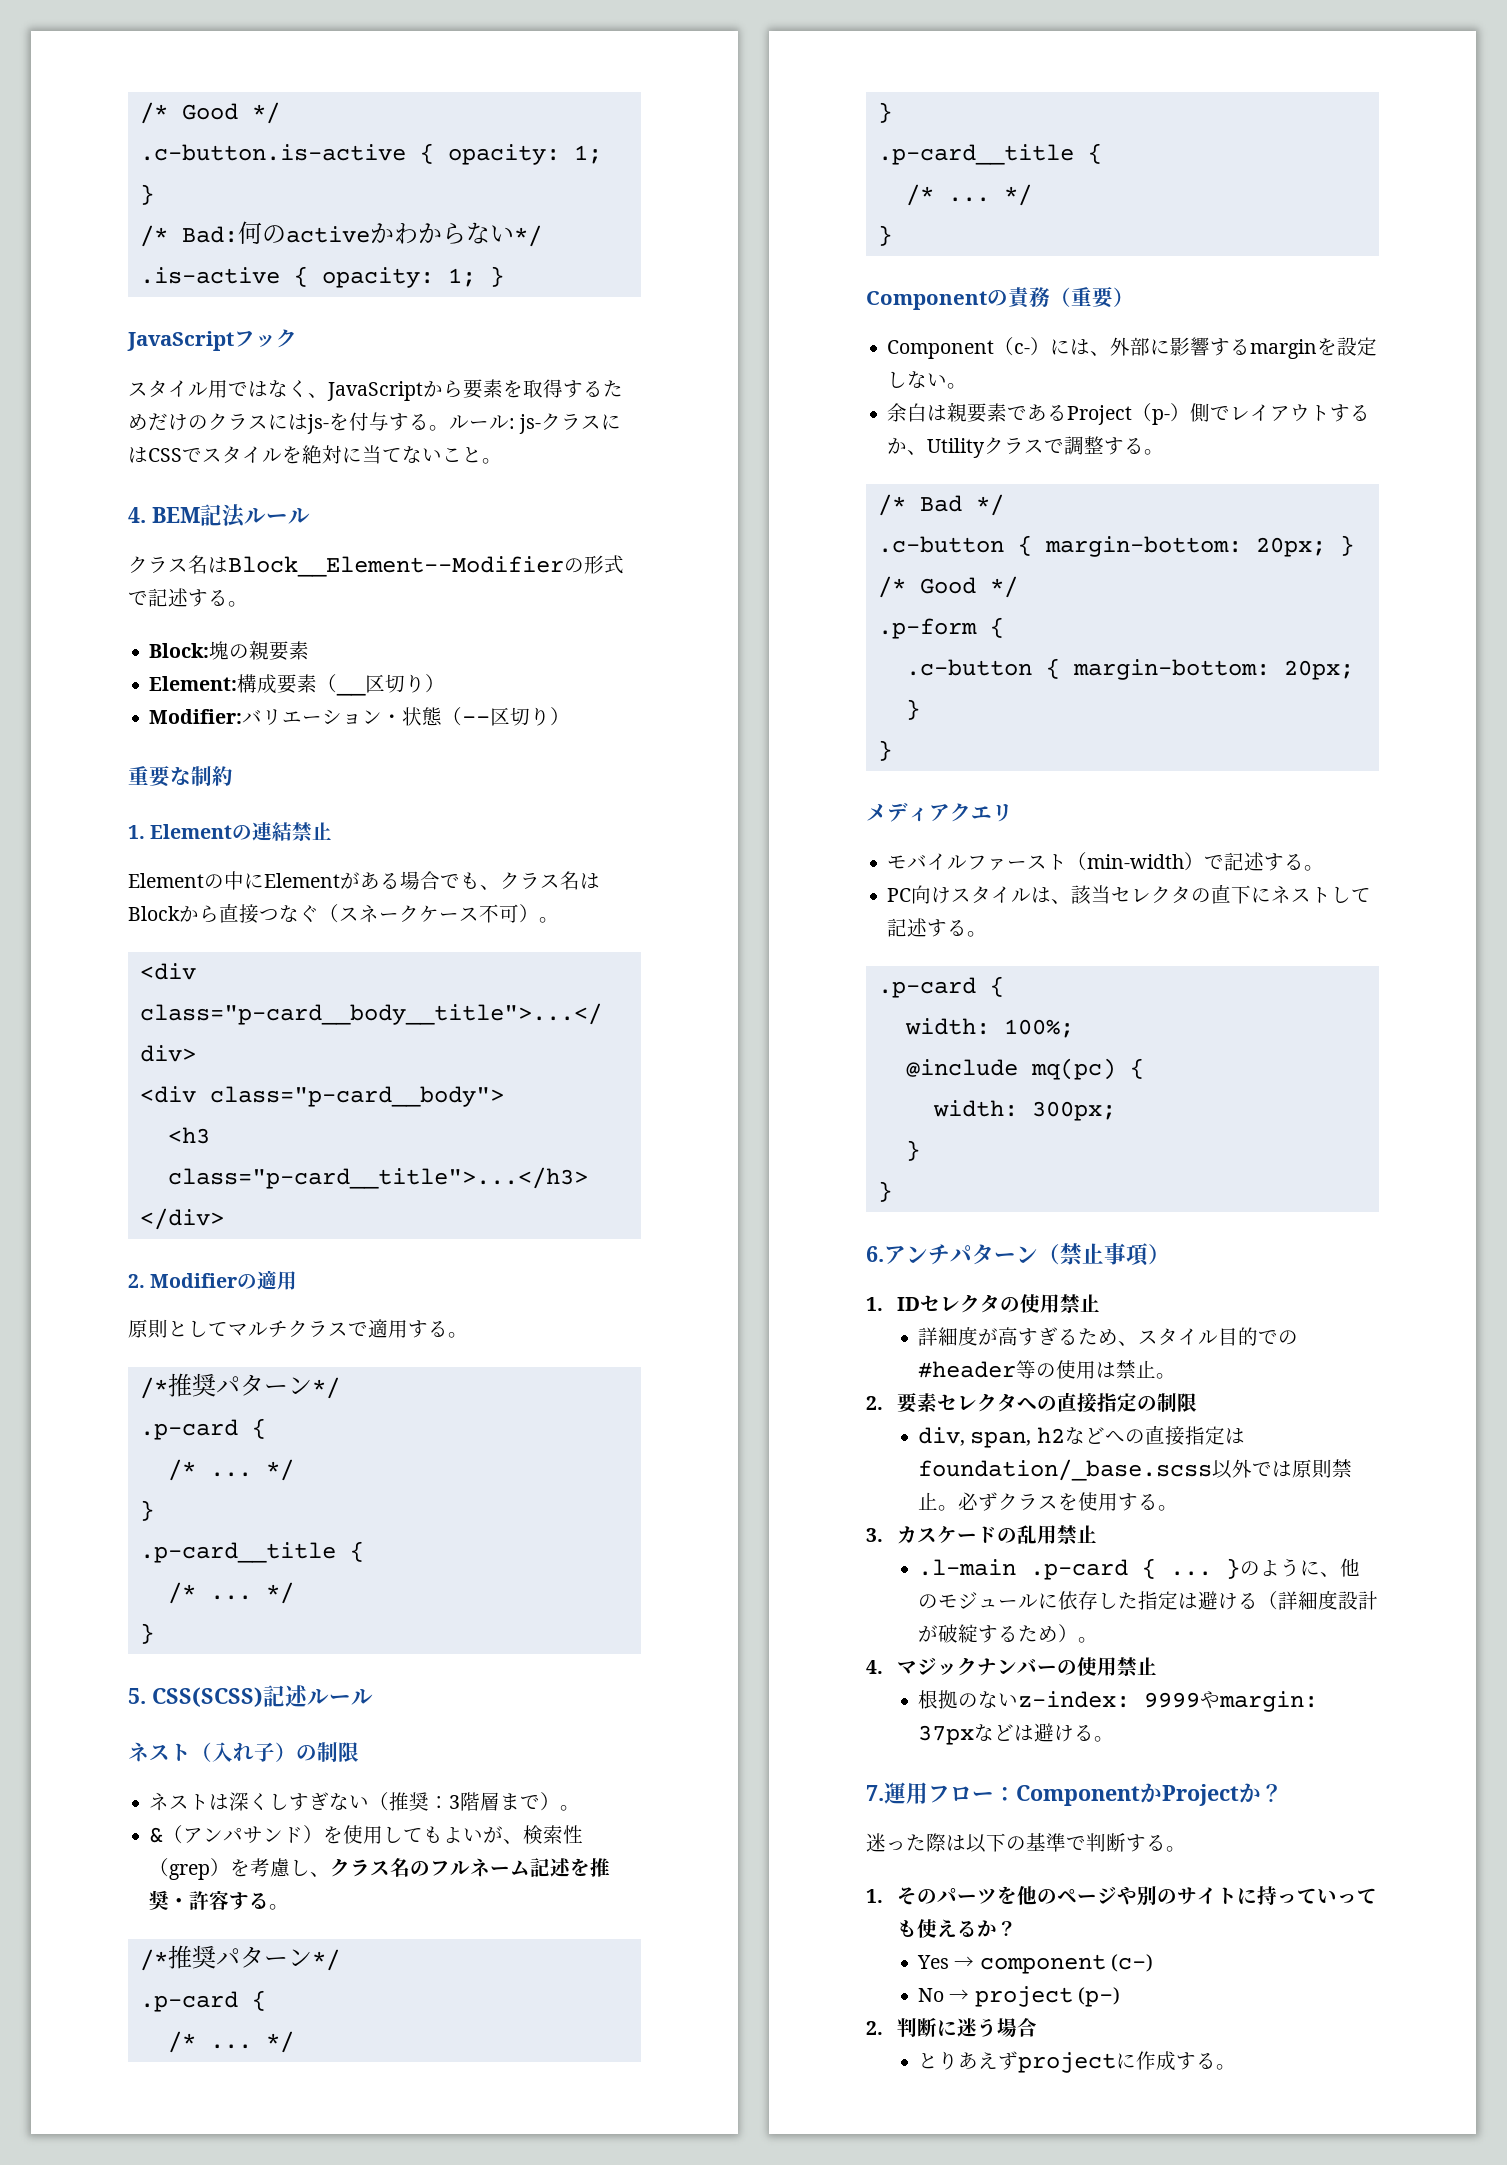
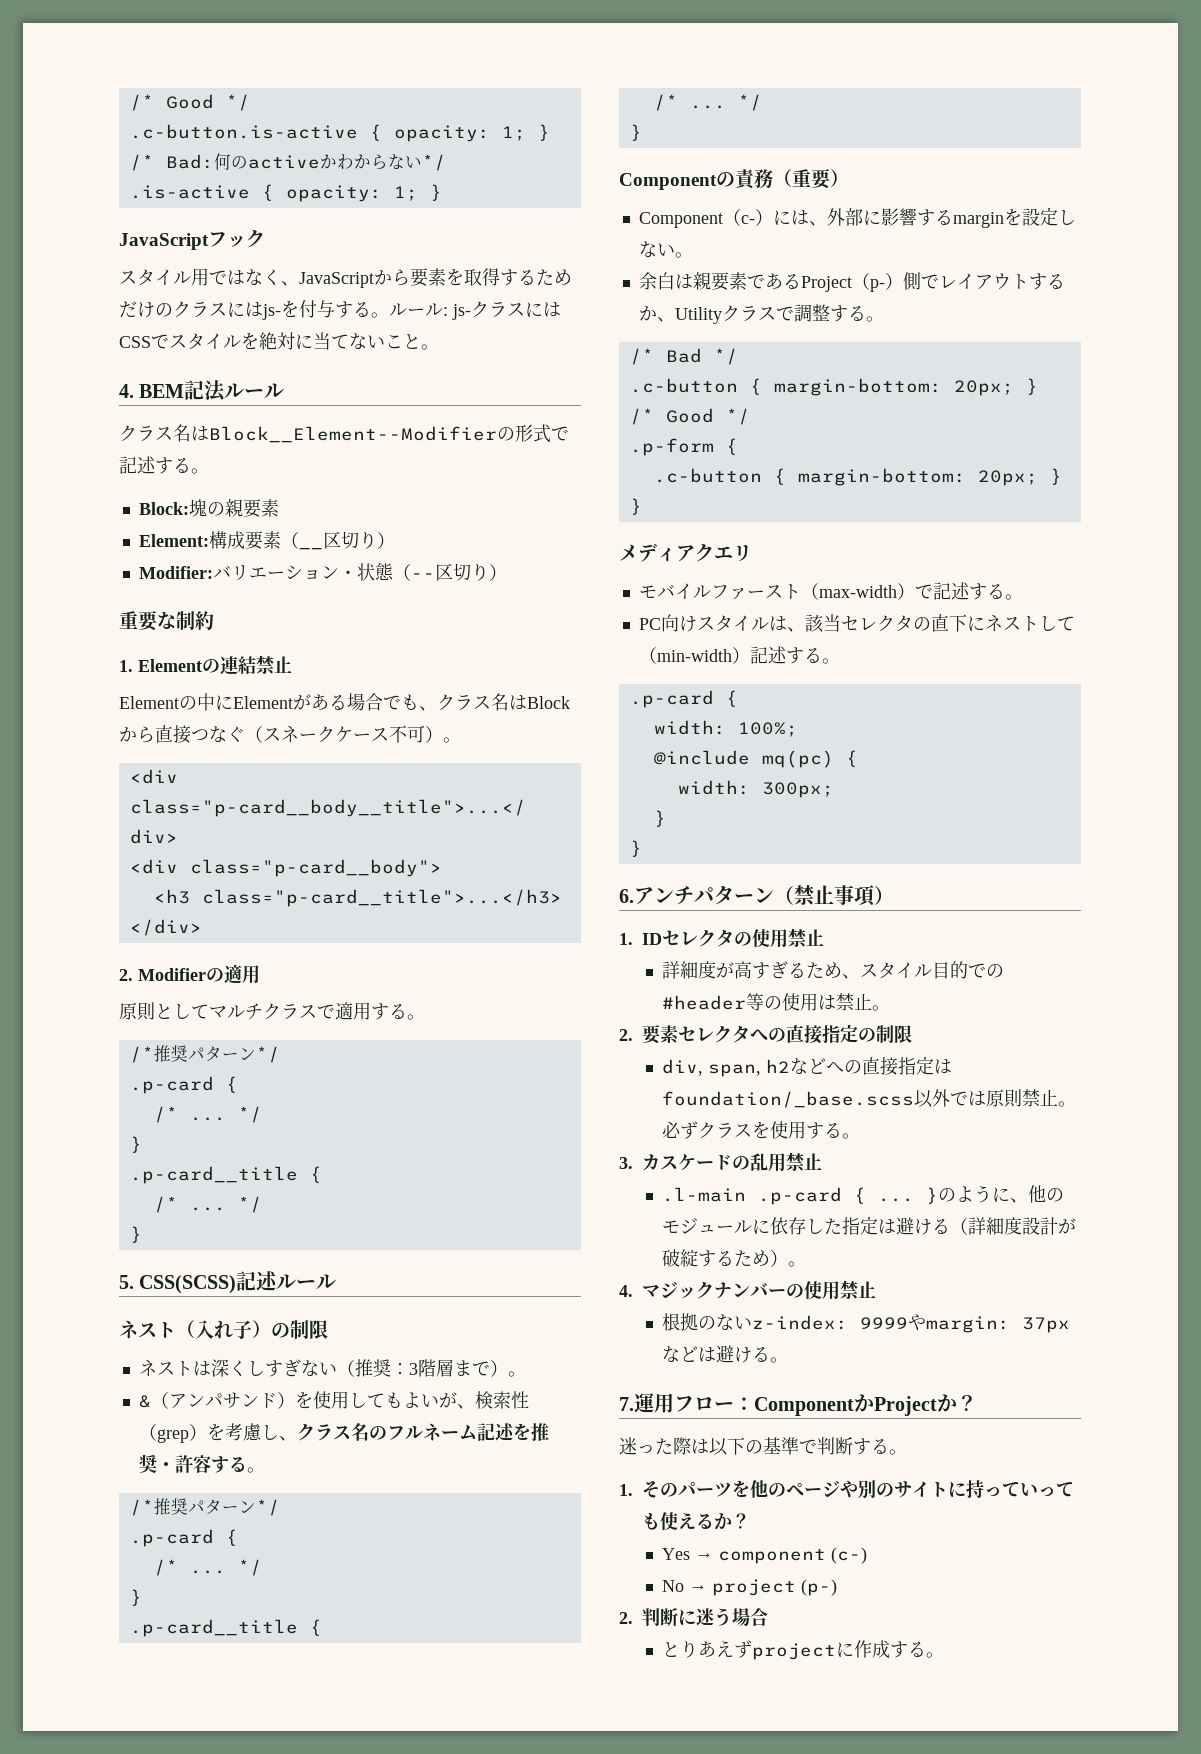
- モバイルファースト（min-width）で記述する。
+ モバイルファースト（max-width）で記述する。
- PC向けスタイルは、該当セレクタの直下にネストして記述する。
+ PC向けスタイルは、該当セレクタの直下にネストして（min-width）記述する。

